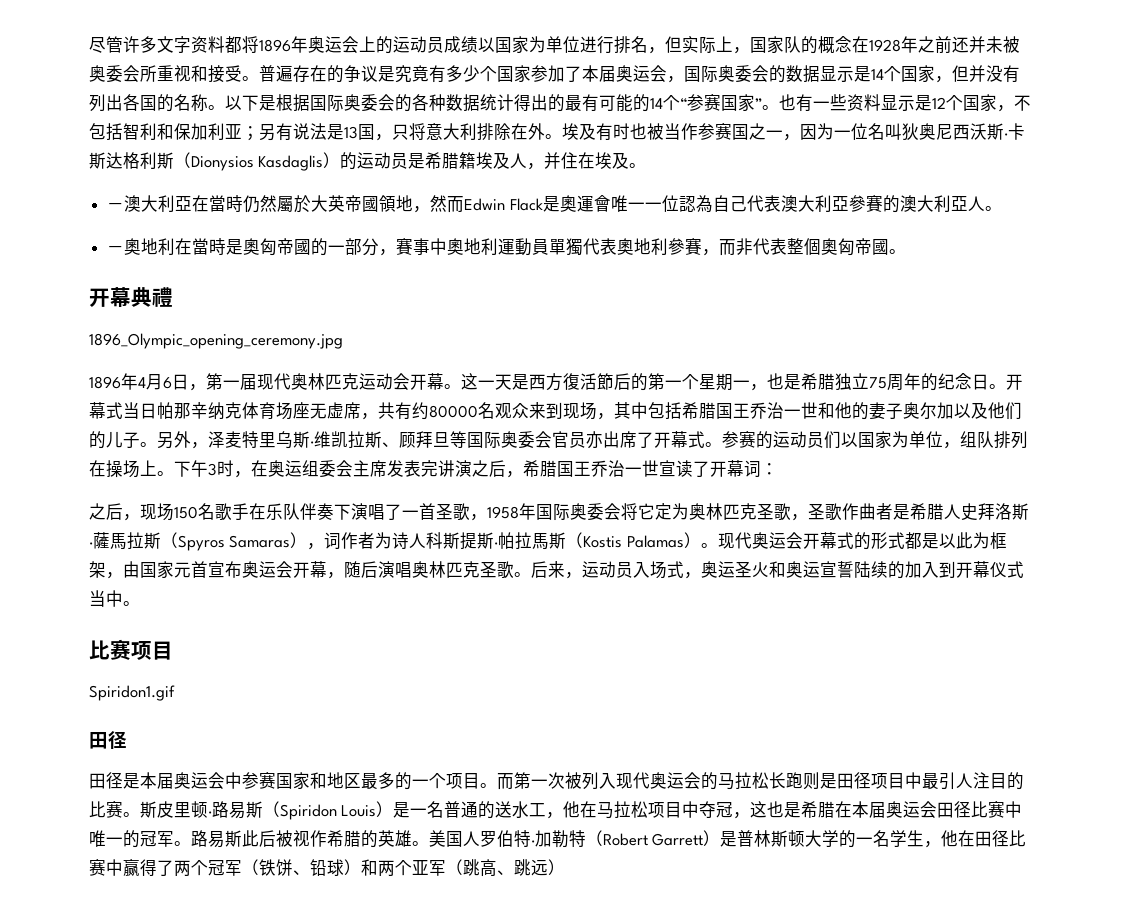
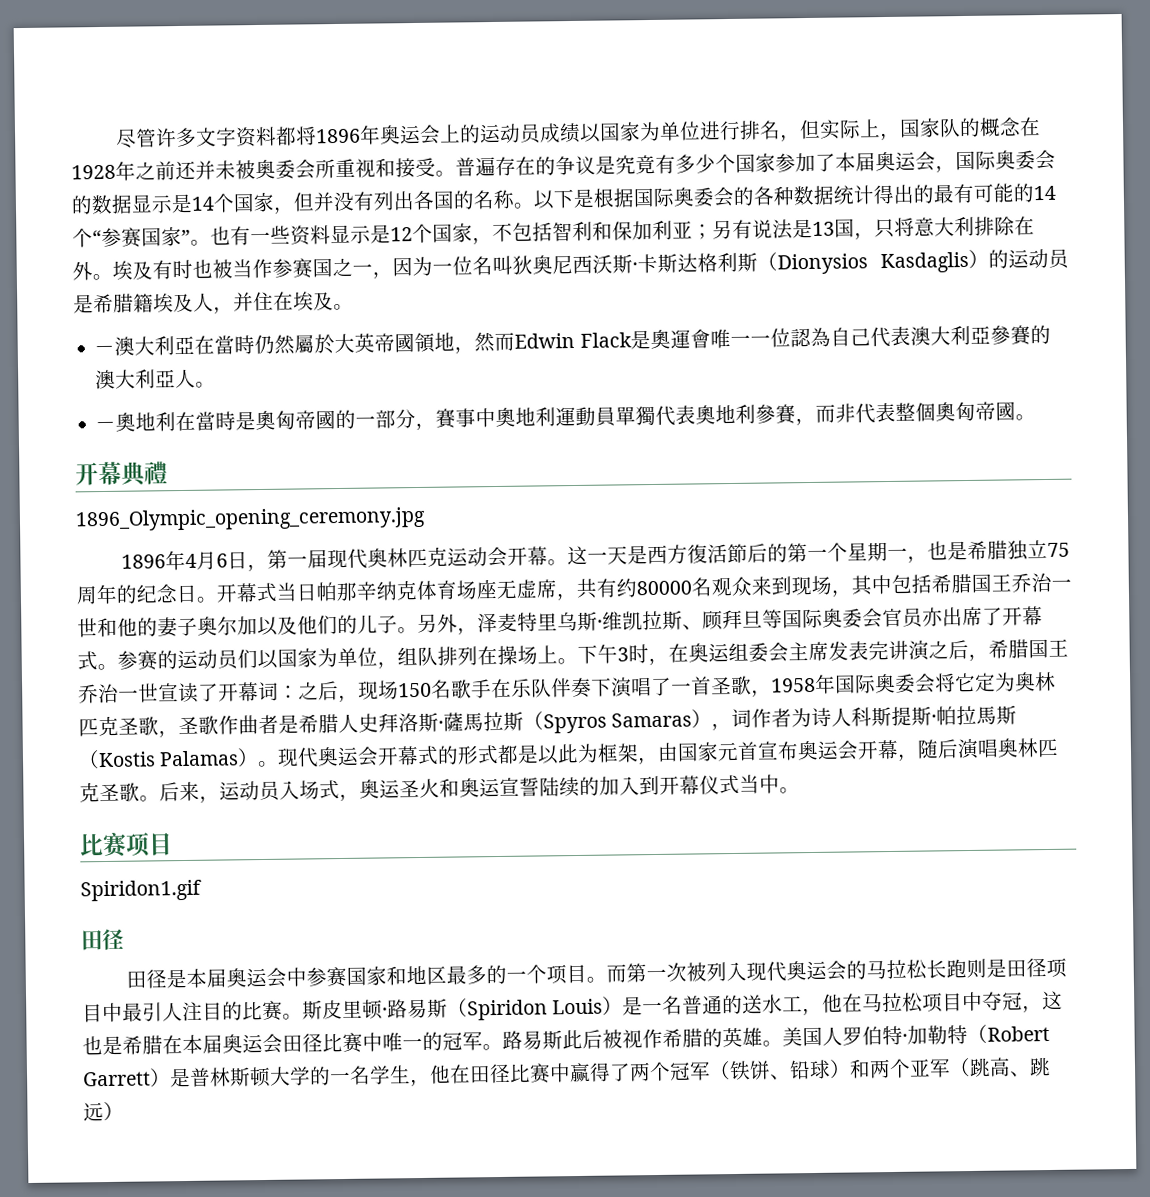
- 下午3时，在奥运组委会主席发表完讲演之后，希腊国王乔治一世宣读了开幕词：
- 之后，现场150名歌手在乐队伴奏下演唱了一首圣歌，1958年国际奥委会将它定为奥林匹克圣歌，圣歌作曲者是希腊人史拜洛斯·薩馬拉斯（Spyros Samaras），词作者为诗人科斯提斯·帕拉馬斯（Kostis Palamas）。
+ 下午3时，在奥运组委会主席发表完讲演之后，希腊国王乔治一世宣读了开幕词：之后，现场150名歌手在乐队伴奏下演唱了一首圣歌，1958年国际奥委会将它定为奥林匹克圣歌，圣歌作曲者是希腊人史拜洛斯·薩馬拉斯（Spyros Samaras），词作者为诗人科斯提斯·帕拉馬斯（Kostis Palamas）。

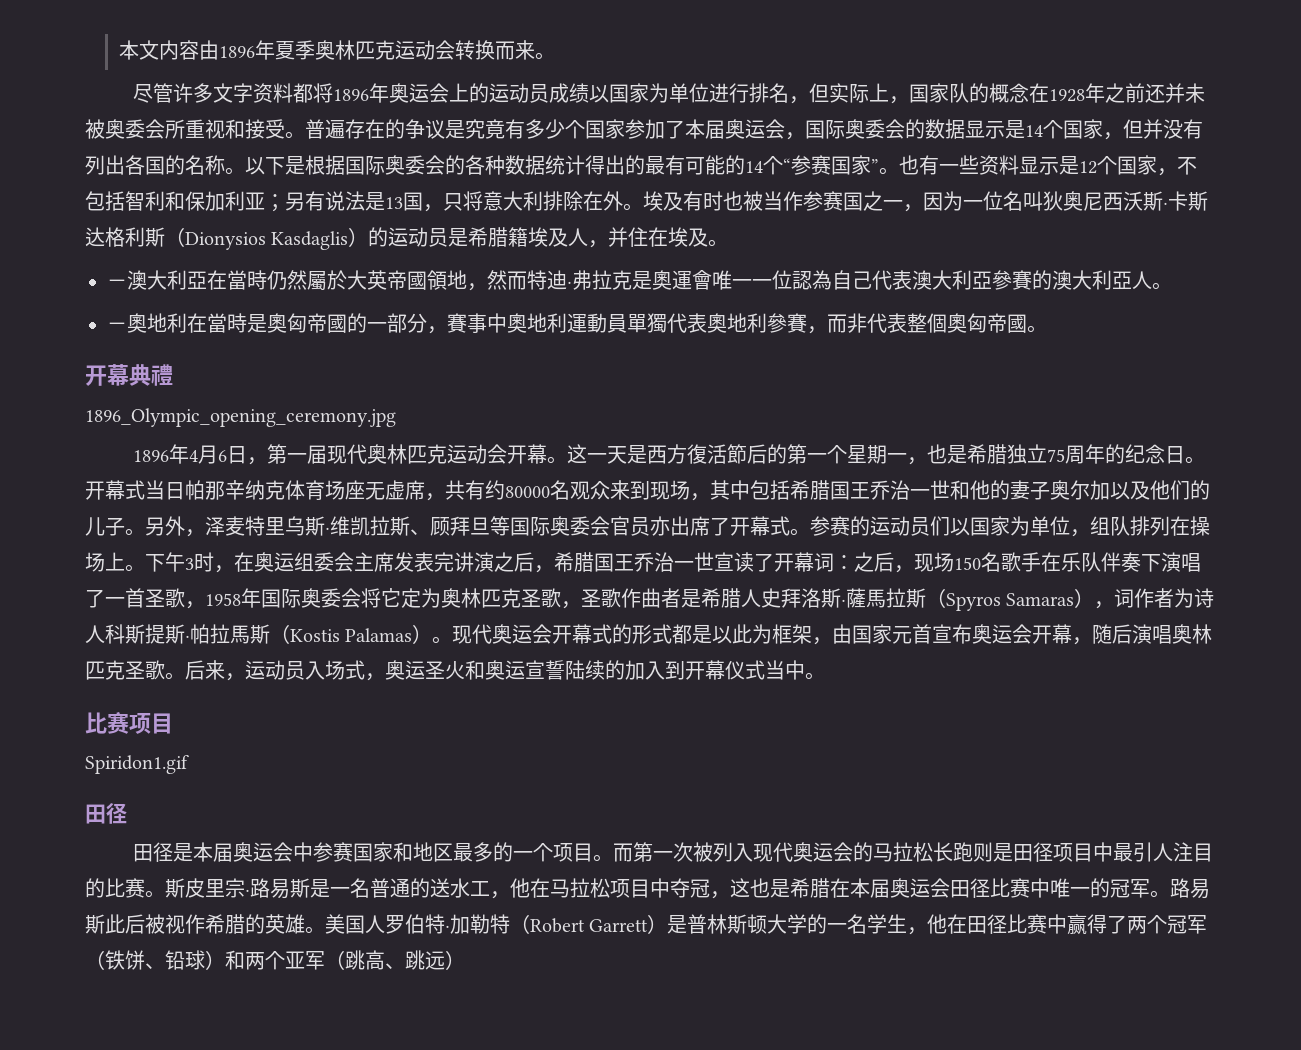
+ 本文内容由1896年夏季奥林匹克运动会转换而来。
- －澳大利亞在當時仍然屬於大英帝國領地，然而Edwin Flack是奧運會唯一一位認為自己代表澳大利亞參賽的澳大利亞人。
+ －澳大利亞在當時仍然屬於大英帝國領地，然而特迪·弗拉克是奧運會唯一一位認為自己代表澳大利亞參賽的澳大利亞人。
- 斯皮里顿·路易斯（Spiridon Louis）是一名普通的送水工，他在马拉松项目中夺冠，这也是希腊在本届奥运会田径比赛中唯一的冠军。
+ 斯皮里宗·路易斯是一名普通的送水工，他在马拉松项目中夺冠，这也是希腊在本届奥运会田径比赛中唯一的冠军。

